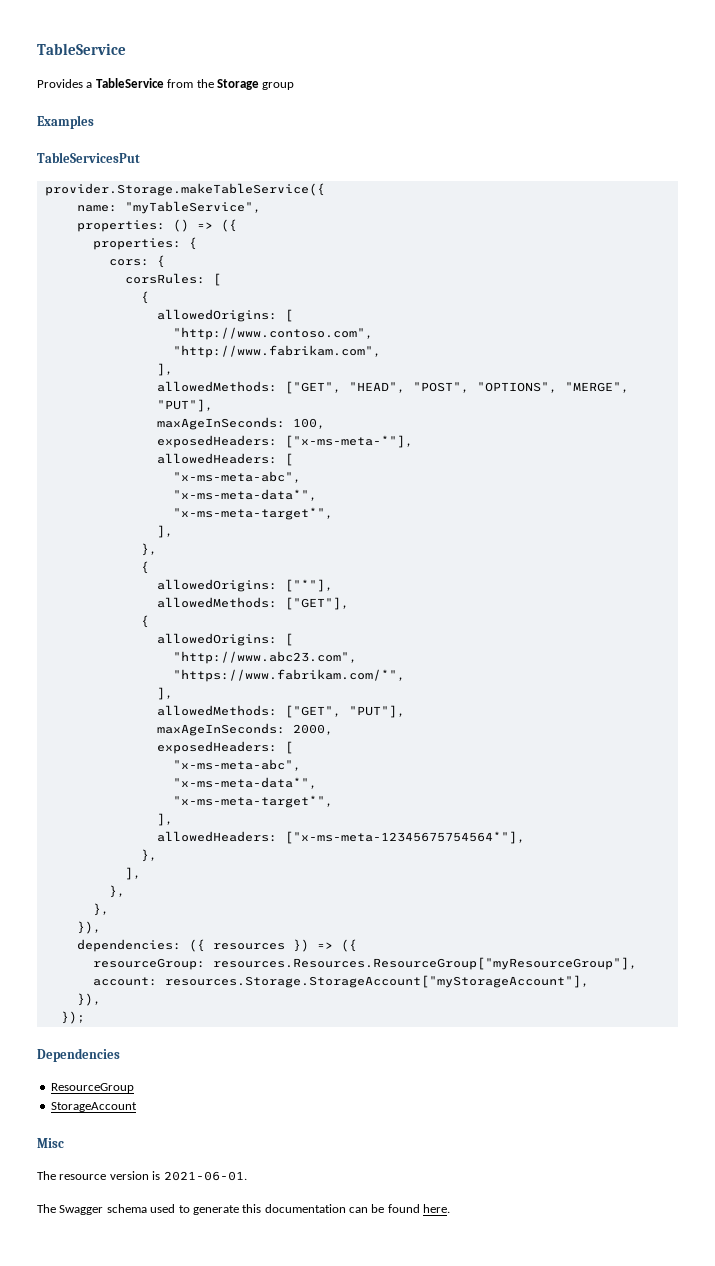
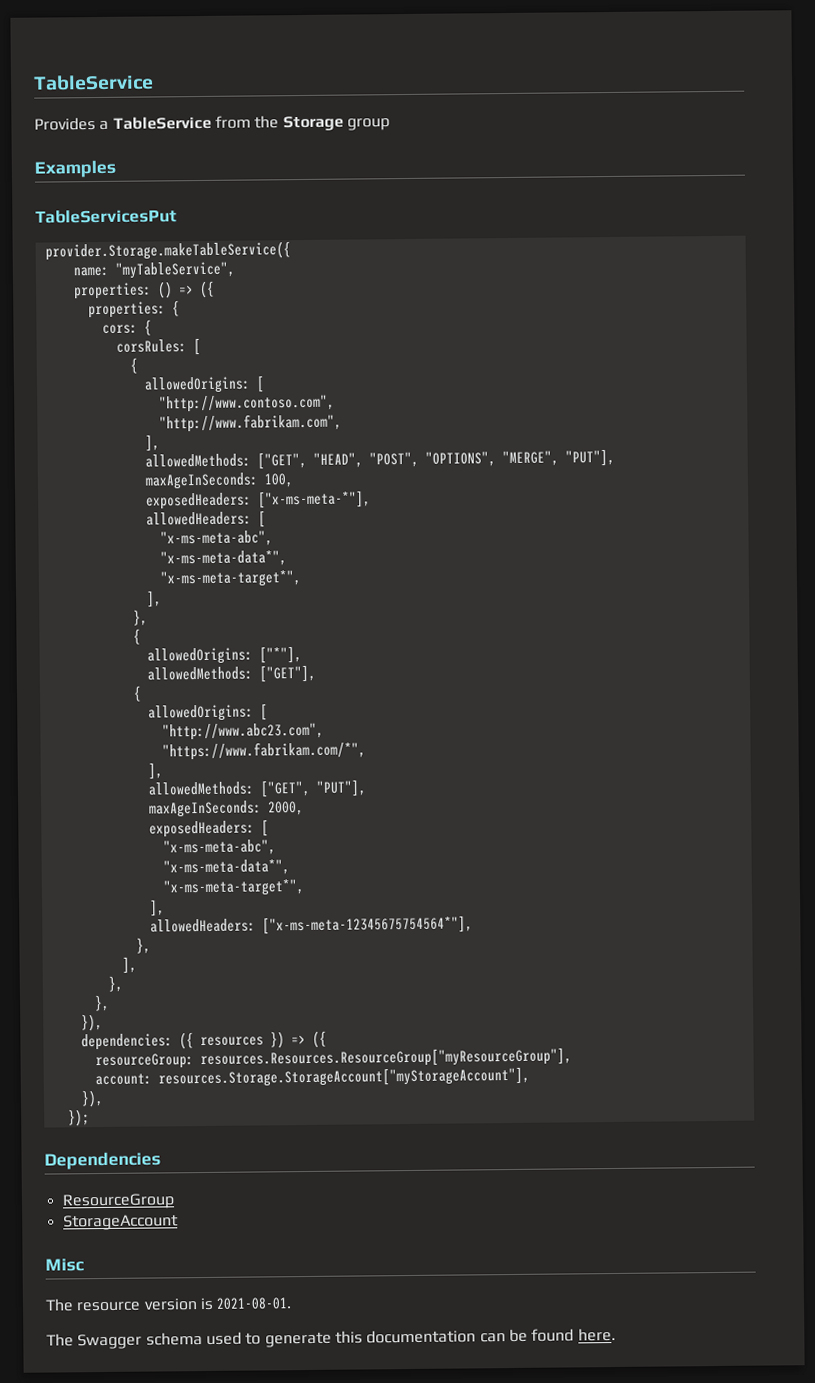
- The resource version is 2021-06-01.
+ The resource version is 2021-08-01.

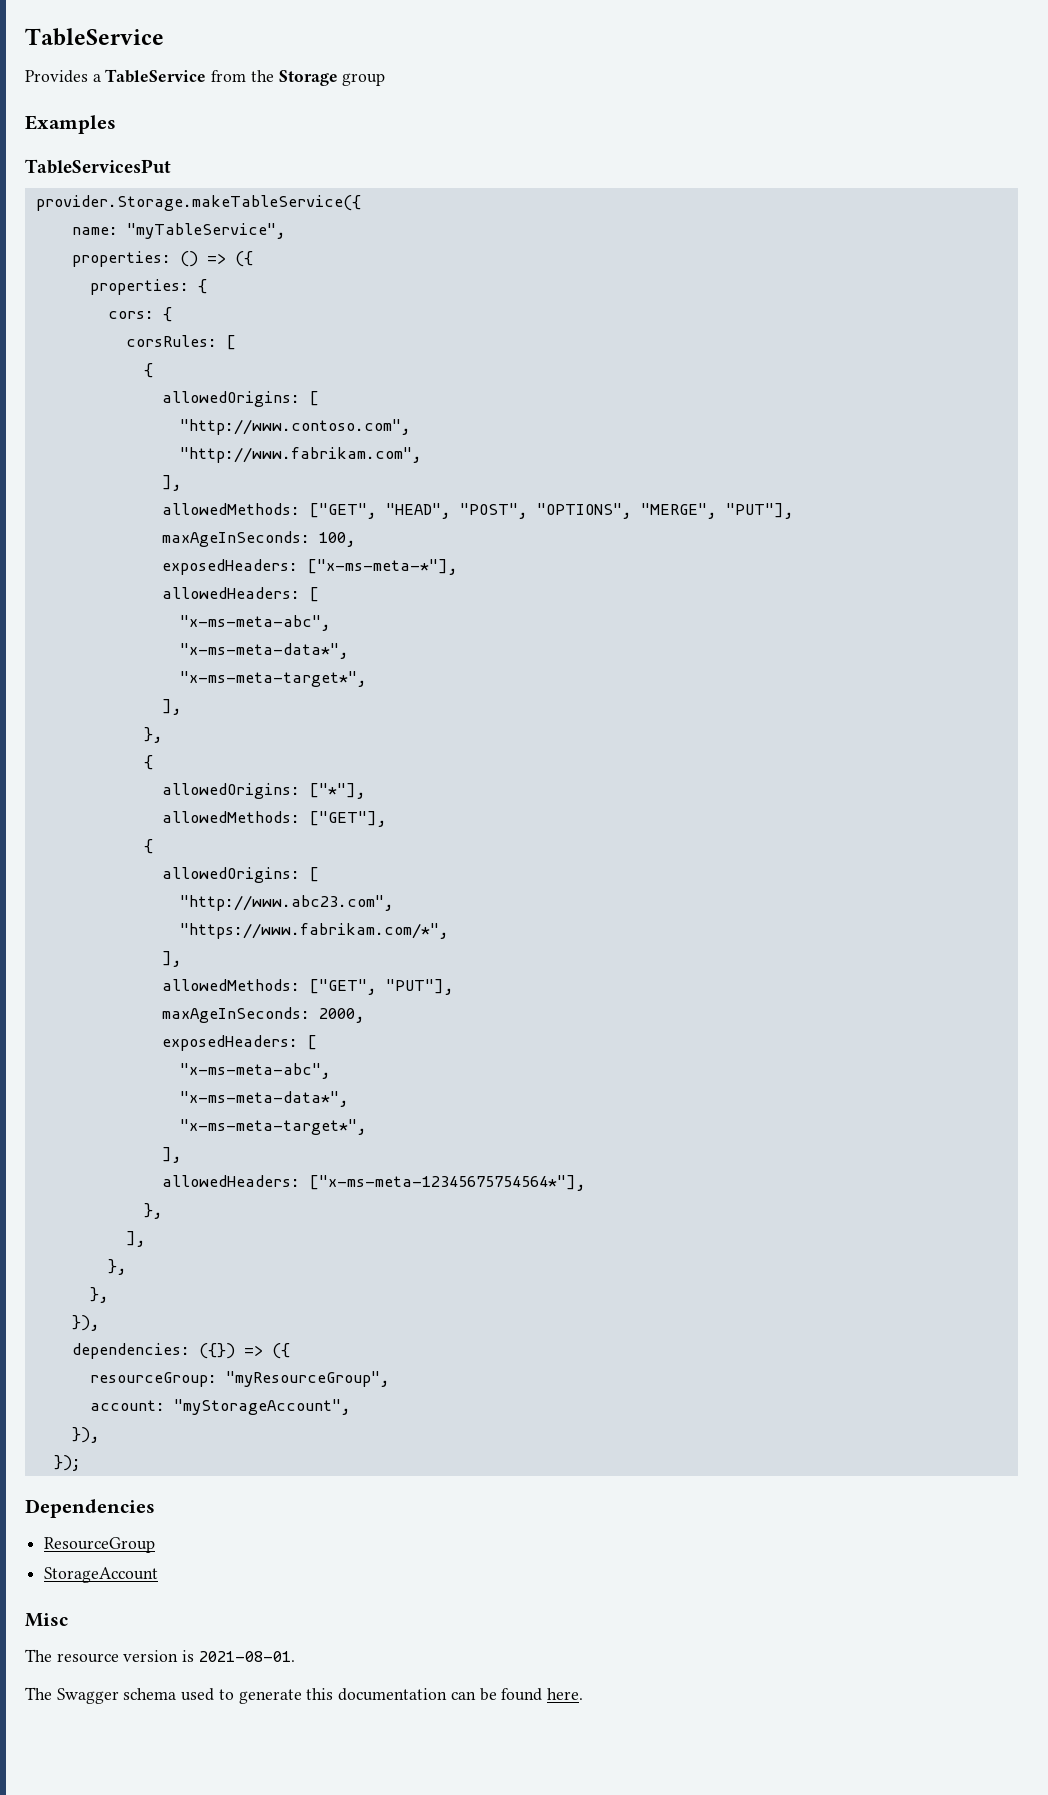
- dependencies: ({ resources }) => ({
+ dependencies: ({}) => ({
- resourceGroup: resources.Resources.ResourceGroup["myResourceGroup"],
+ resourceGroup: "myResourceGroup",
- account: resources.Storage.StorageAccount["myStorageAccount"],
+ account: "myStorageAccount",

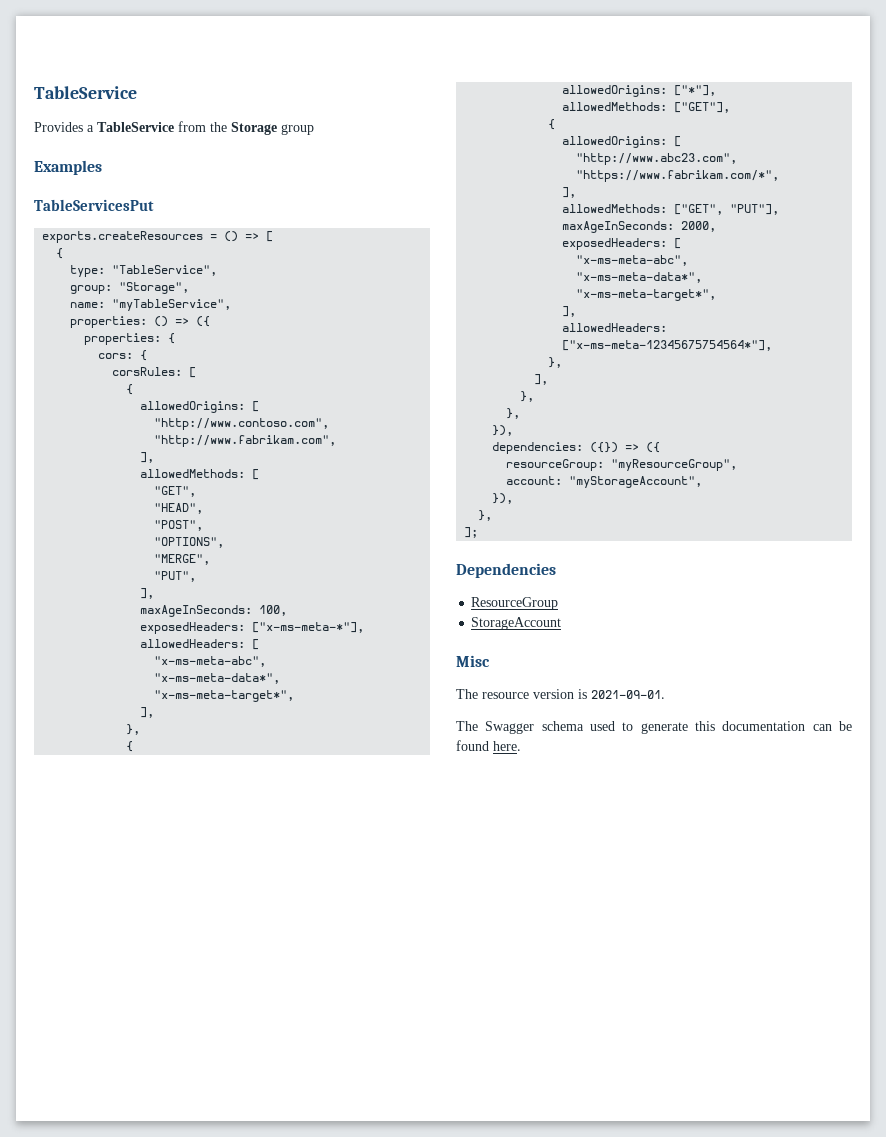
- provider.Storage.makeTableService({
+ exports.createResources = () => [
+ {
+ type: "TableService",
+ group: "Storage",
- allowedMethods: ["GET", "HEAD", "POST", "OPTIONS", "MERGE", "PUT"],
+ allowedMethods: [
+ "GET",
+ "HEAD",
+ "POST",
+ "OPTIONS",
+ "MERGE",
+ "PUT",
+ ],
  account: "myStorageAccount",
  }),
- });
+ },
+ ];
- The resource version is 2021-08-01.
+ The resource version is 2021-09-01.

